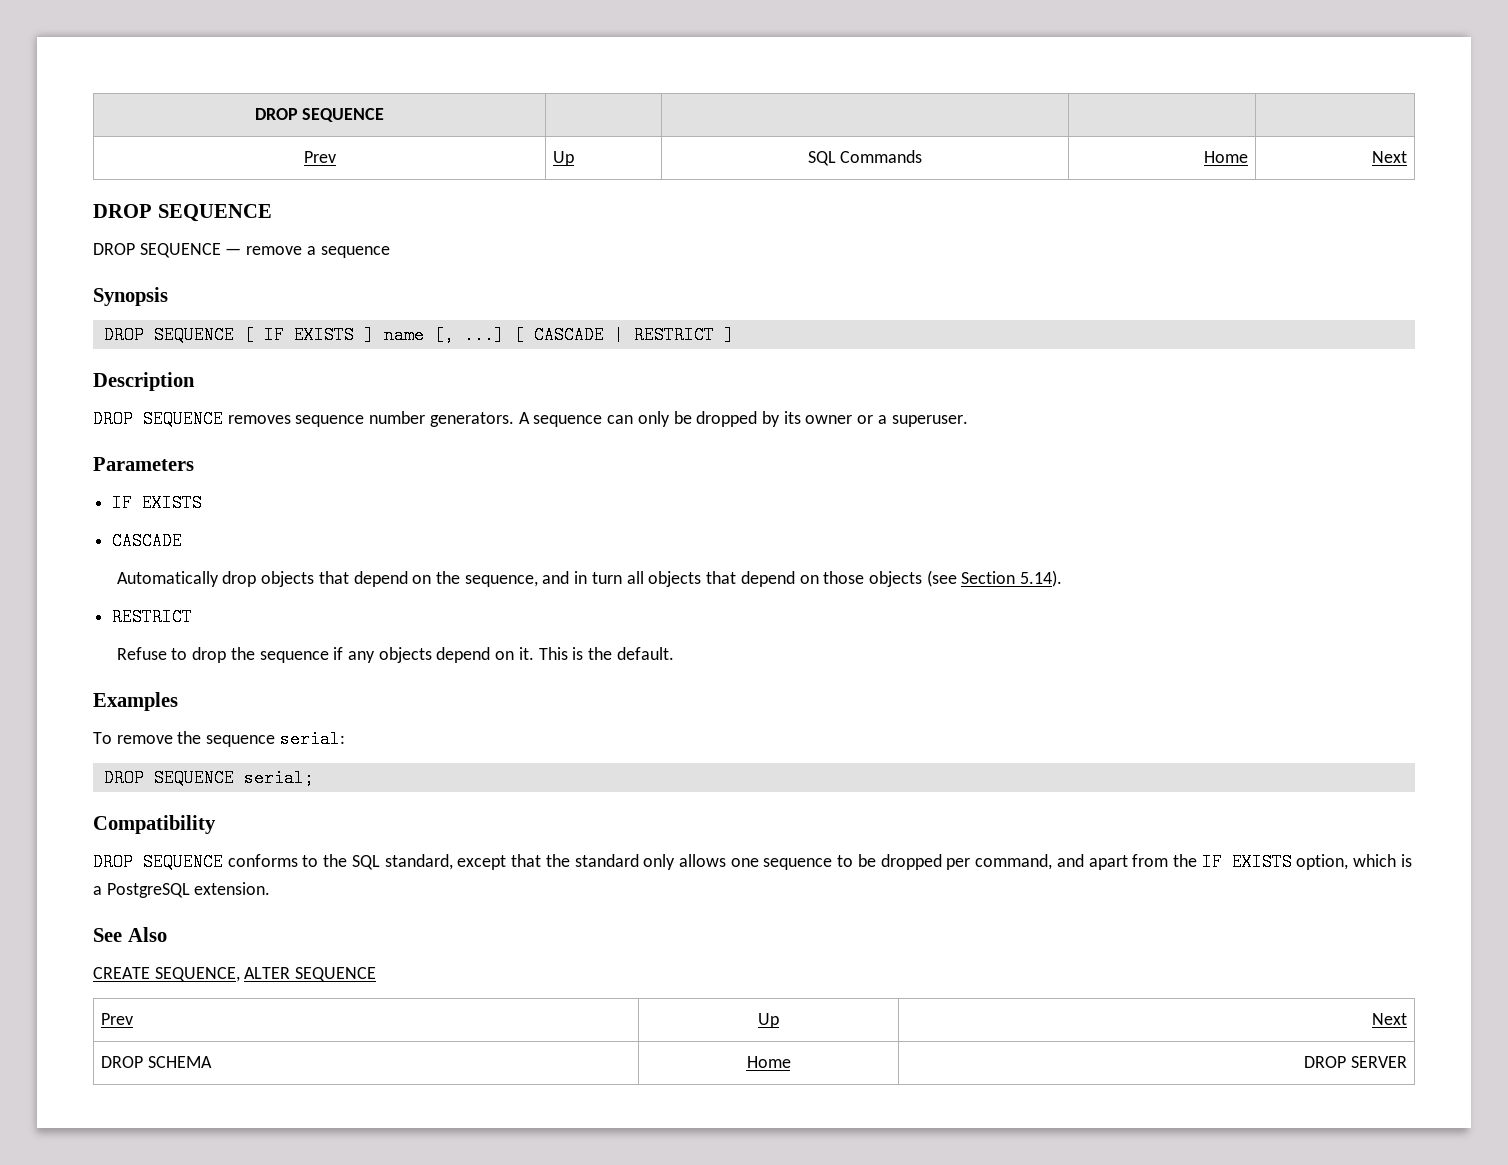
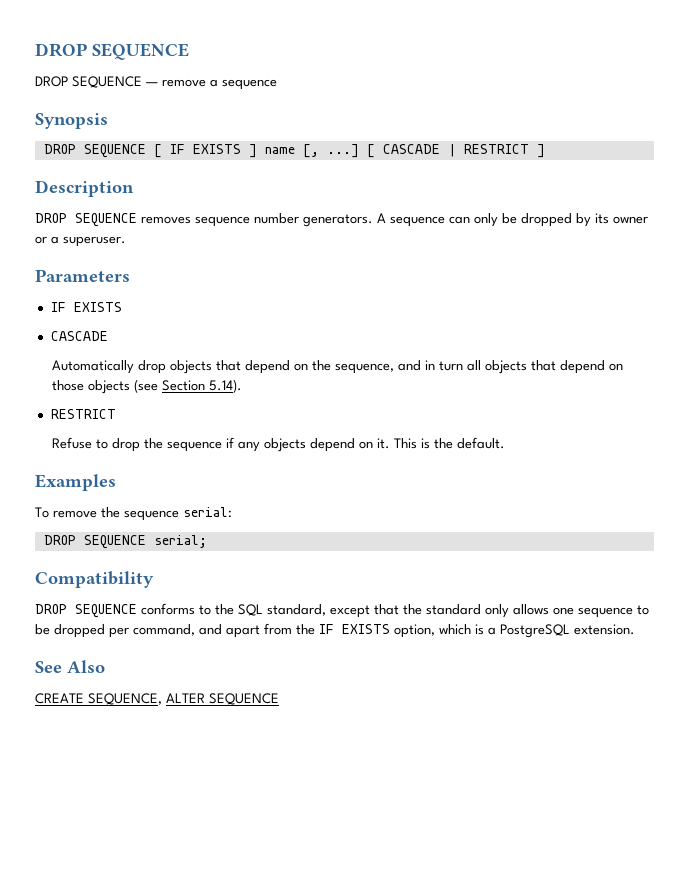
- DROP SEQUENCE | | | |
- Prev | Up | SQL Commands | Home | Next
- Prev | Up | Next
- DROP SCHEMA | Home | DROP SERVER

